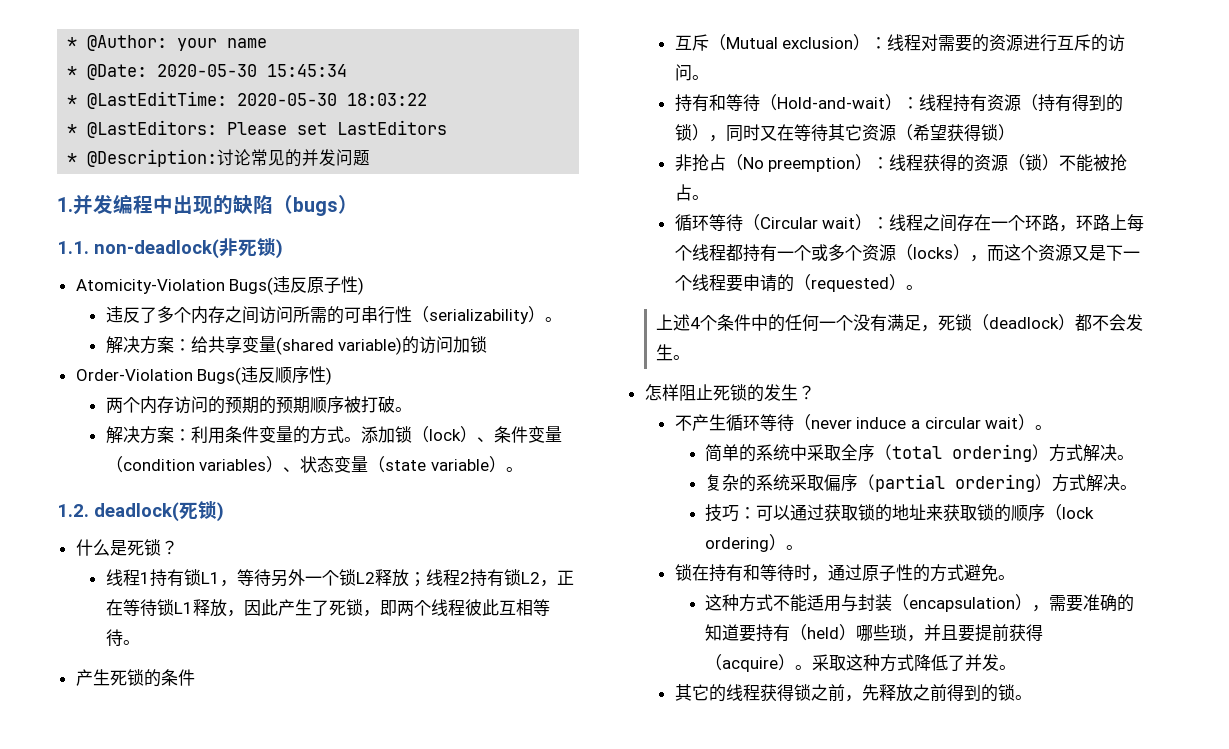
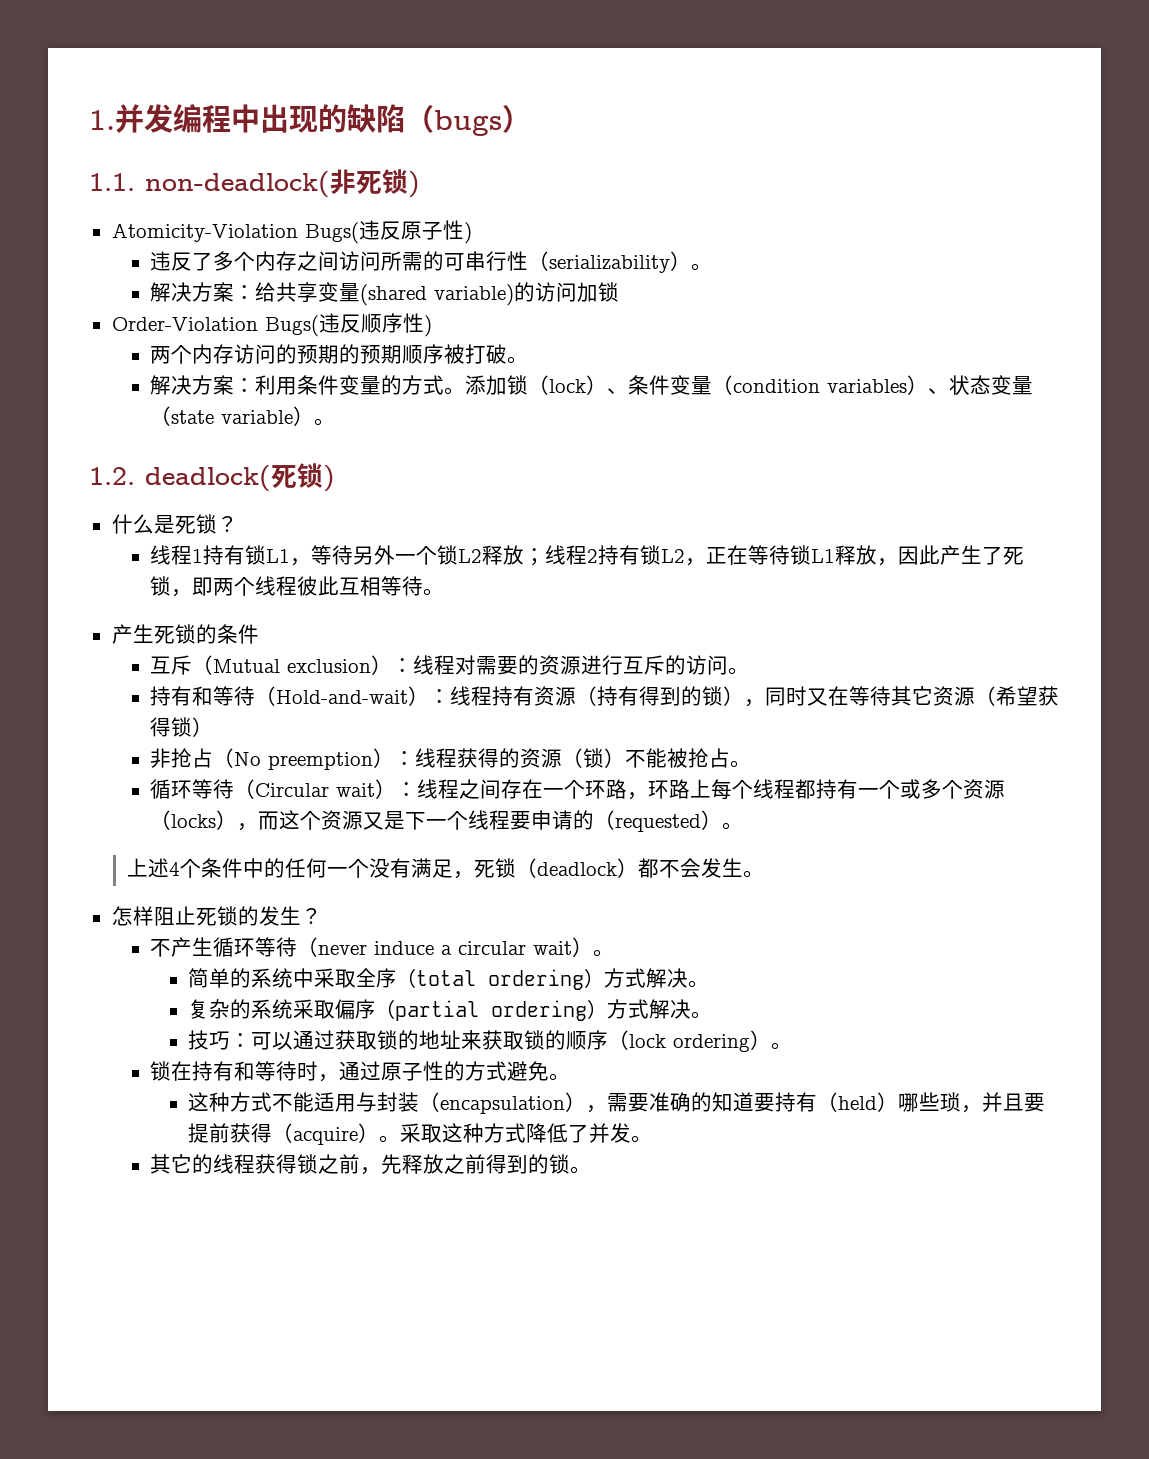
- * @Author: your name
- * @Date: 2020-05-30 15:45:34
- * @LastEditTime: 2020-05-30 18:03:22
- * @LastEditors: Please set LastEditors
- * @Description:讨论常见的并发问题

